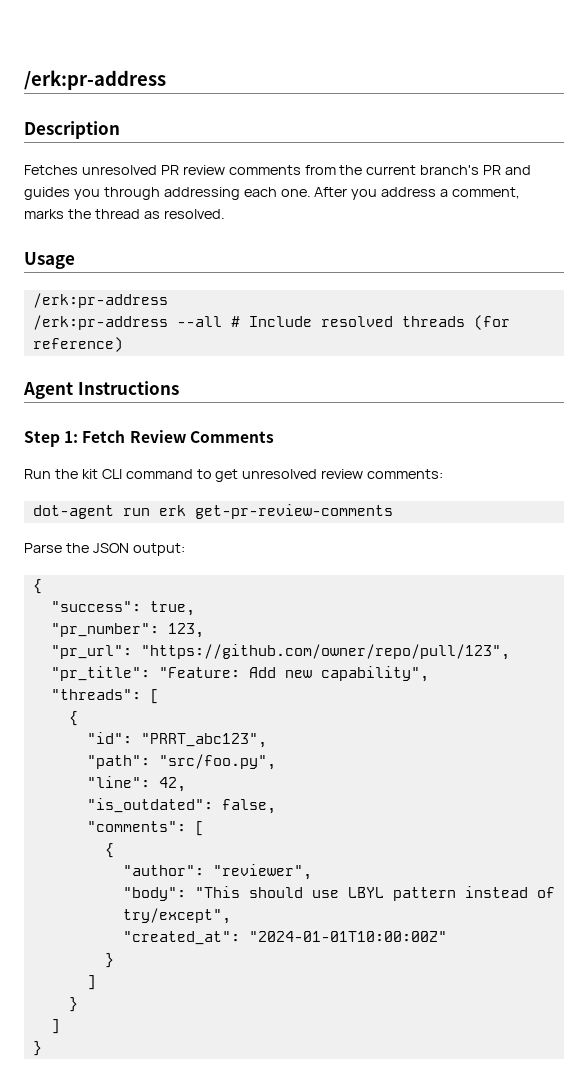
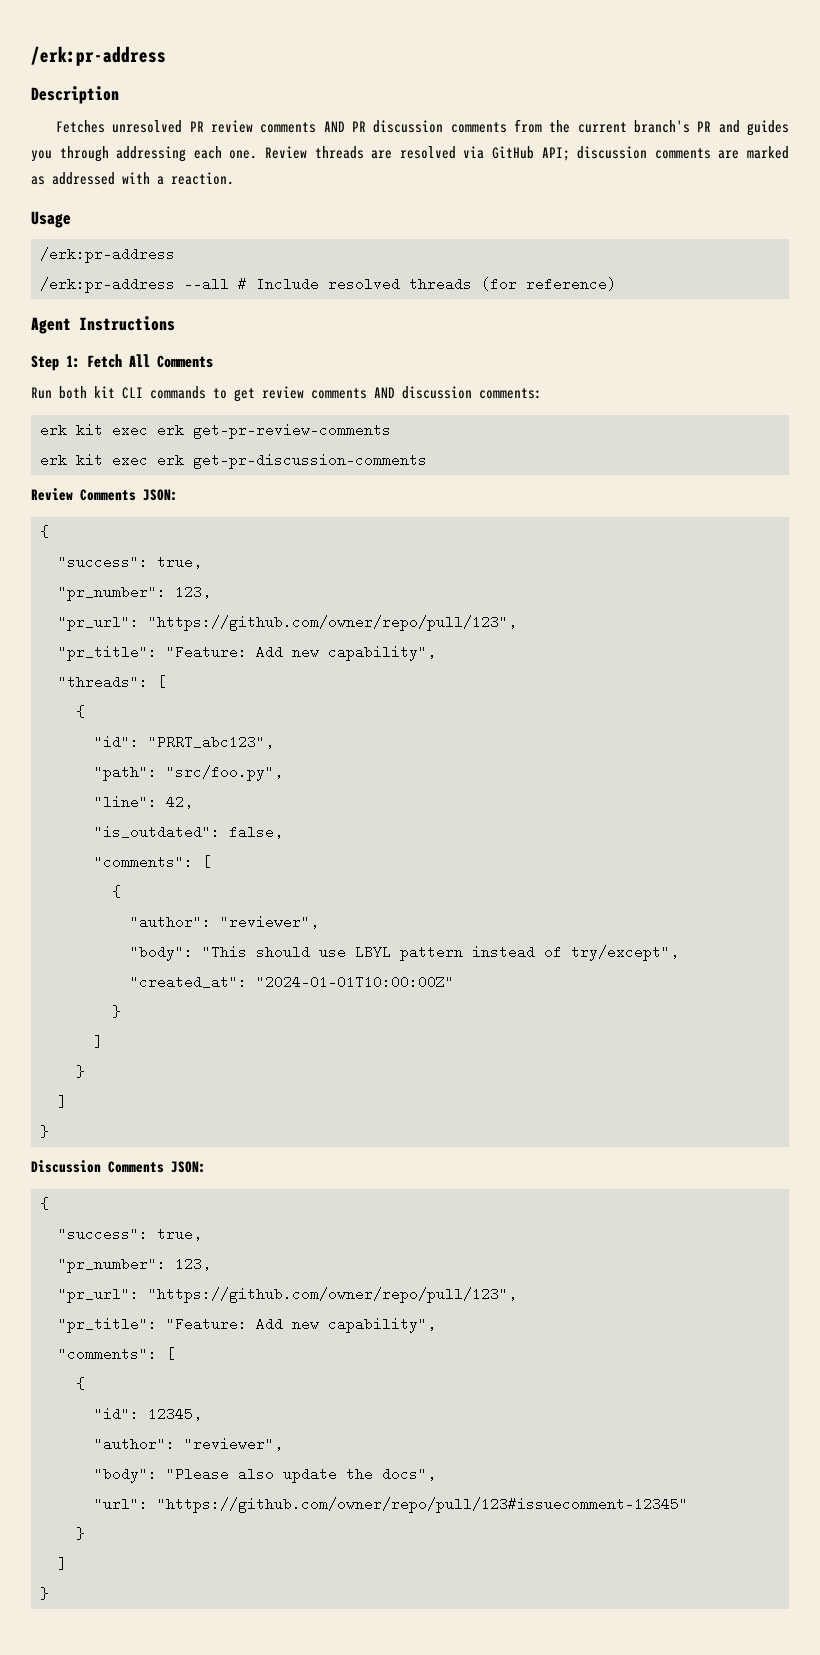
- Fetches unresolved PR review comments from the current branch's PR and guides you through addressing each one.
+ Fetches unresolved PR review comments AND PR discussion comments from the current branch's PR and guides you through addressing each one.
- After you address a comment, marks the thread as resolved.
+ Review threads are resolved via GitHub API; discussion comments are marked as addressed with a reaction.
- Step 1: Fetch Review Comments
+ Step 1: Fetch All Comments
- Run the kit CLI command to get unresolved review comments:
- dot-agent run erk get-pr-review-comments
- Parse the JSON output:
+ Run both kit CLI commands to get review comments AND discussion comments:
+ erk kit exec erk get-pr-review-comments
+ erk kit exec erk get-pr-discussion-comments
+ Review Comments JSON:
+ Discussion Comments JSON:
+ {
+ "success": true,
+ "pr_number": 123,
+ "pr_url": "https://github.com/owner/repo/pull/123",
+ "pr_title": "Feature: Add new capability",
+ "comments": [
+ {
+ "id": 12345,
+ "author": "reviewer",
+ "body": "Please also update the docs",
+ "url": "https://github.com/owner/repo/pull/123#issuecomment-12345"
+ }
+ ]
+ }

